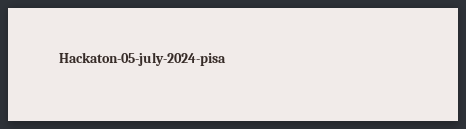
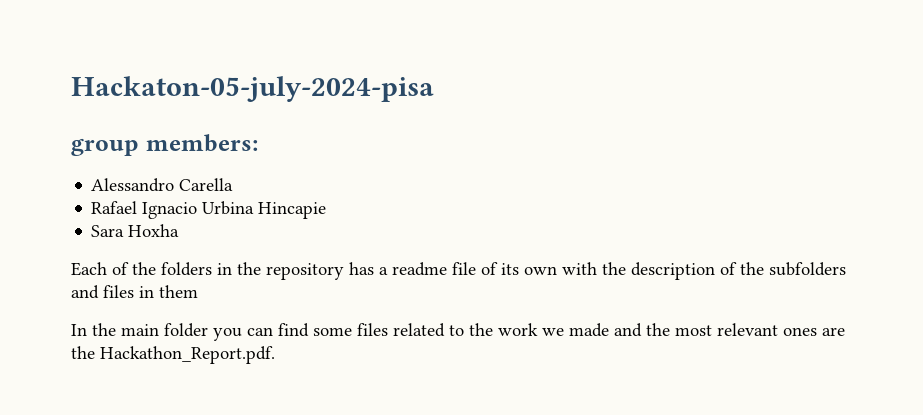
+ group members:
+ Alessandro Carella
+ Rafael Ignacio Urbina Hincapie
+ Sara Hoxha
+ Each of the folders in the repository has a readme file of its own with the description of the subfolders and files in them
+ In the main folder you can find some files related to the work we made and the most relevant ones are the Hackathon_Report.pdf.

